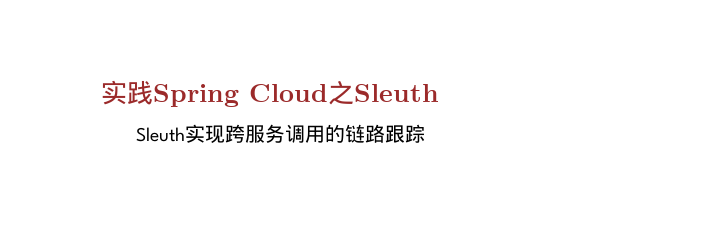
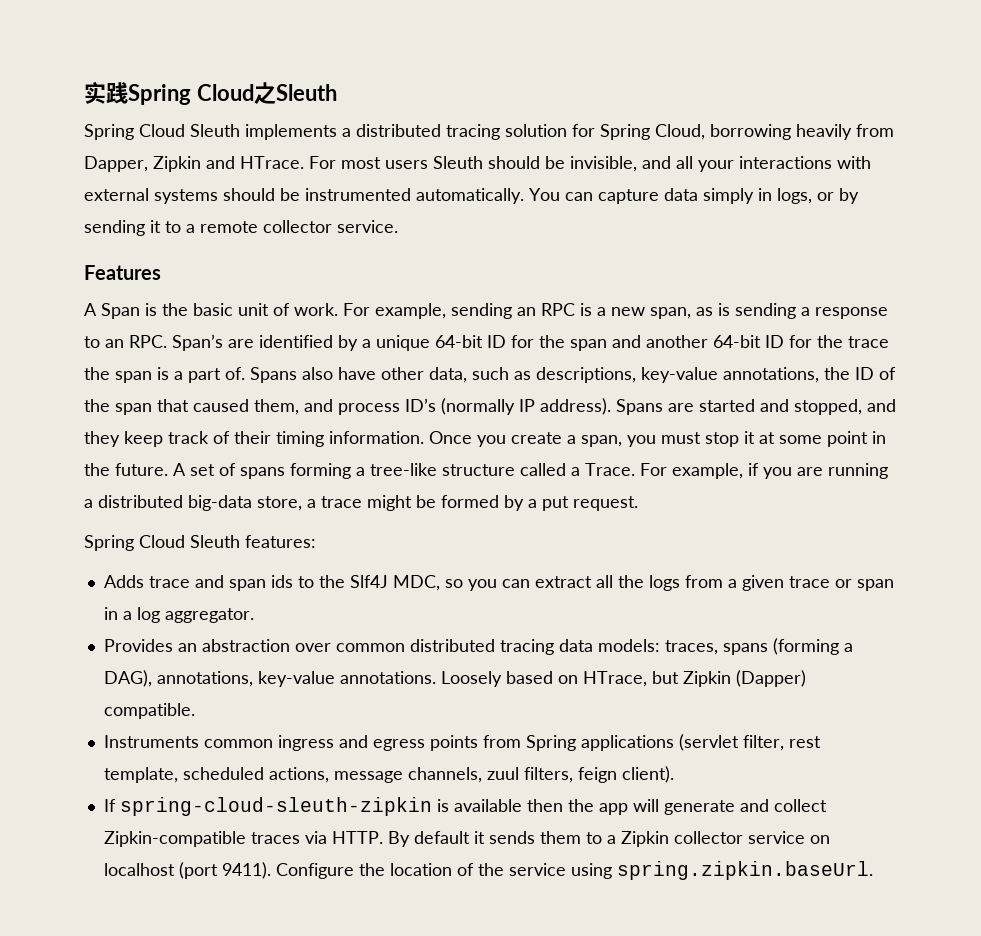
- Sleuth实现跨服务调用的链路跟踪
+ Spring Cloud Sleuth implements a distributed tracing solution for Spring Cloud, borrowing heavily from Dapper, Zipkin and HTrace. For most users Sleuth should be invisible, and all your interactions with external systems should be instrumented automatically. You can capture data simply in logs, or by sending it to a remote collector service.
+ Features
+ A Span is the basic unit of work. For example, sending an RPC is a new span, as is sending a response to an RPC. Span’s are identified by a unique 64-bit ID for the span and another 64-bit ID for the trace the span is a part of. Spans also have other data, such as descriptions, key-value annotations, the ID of the span that caused them, and process ID’s (normally IP address). Spans are started and stopped, and they keep track of their timing information. Once you create a span, you must stop it at some point in the future. A set of spans forming a tree-like structure called a Trace. For example, if you are running a distributed big-data store, a trace might be formed by a put request.
+ Spring Cloud Sleuth features:
+ Adds trace and span ids to the Slf4J MDC, so you can extract all the logs from a given trace or span in a log aggregator.
+ Provides an abstraction over common distributed tracing data models: traces, spans (forming a DAG), annotations, key-value annotations. Loosely based on HTrace, but Zipkin (Dapper) compatible.
+ Instruments common ingress and egress points from Spring applications (servlet filter, rest template, scheduled actions, message channels, zuul filters, feign client).
+ If spring-cloud-sleuth-zipkin is available then the app will generate and collect Zipkin-compatible traces via HTTP. By default it sends them to a Zipkin collector service on localhost (port 9411). Configure the location of the service using spring.zipkin.baseUrl.

